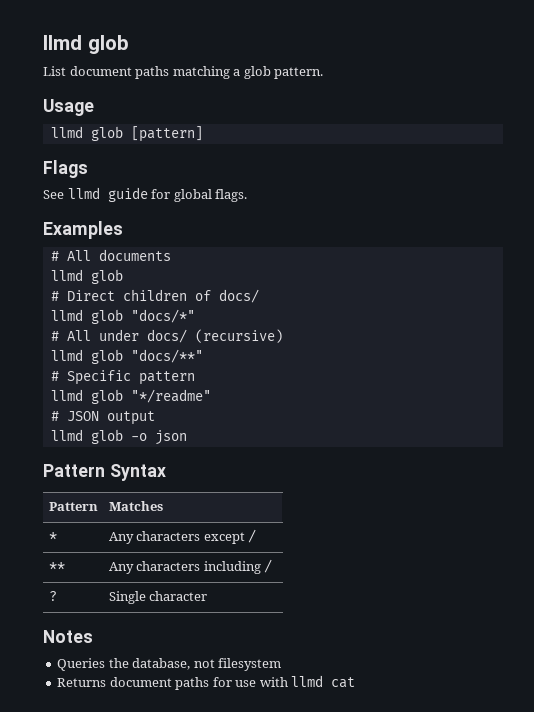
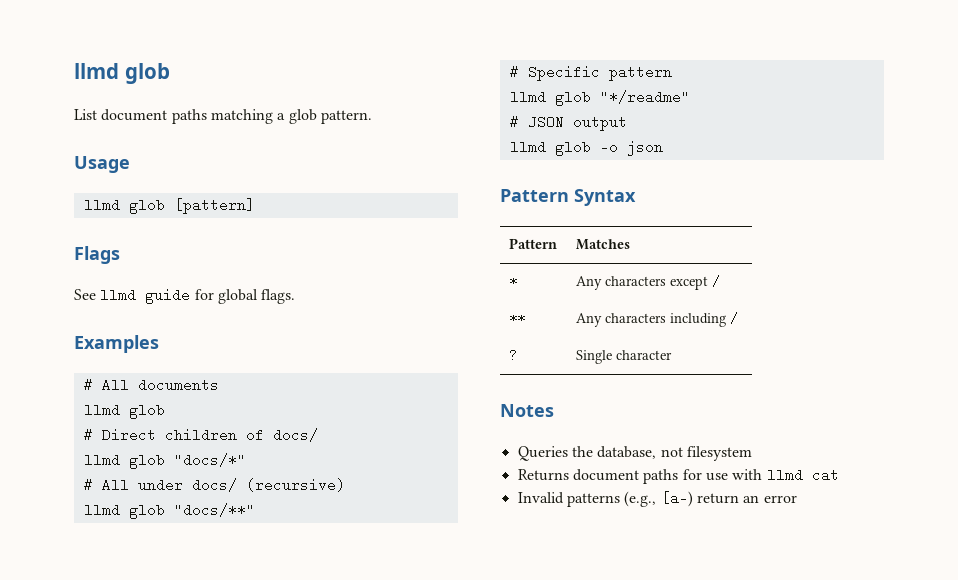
+ Invalid patterns (e.g., [a-) return an error

